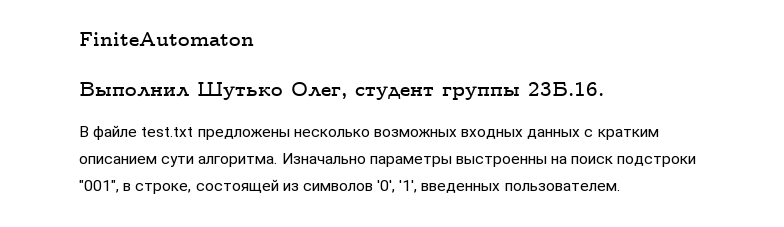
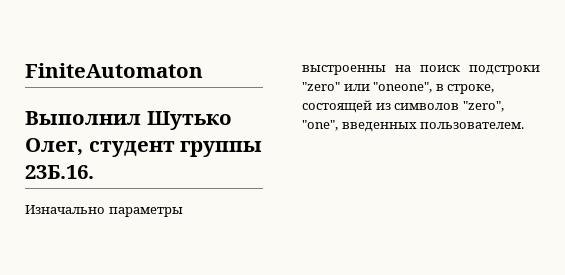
- В файле test.txt предложены несколько возможных входных данных с кратким описанием сути алгоритма. Изначально параметры выстроенны на поиск подстроки "001", в строке, состоящей из символов '0', '1', введенных пользователем.
+ Изначально параметры выстроенны на поиск подстроки "zero" или "oneone", в строке, состоящей из символов "zero", "one", введенных пользователем.

